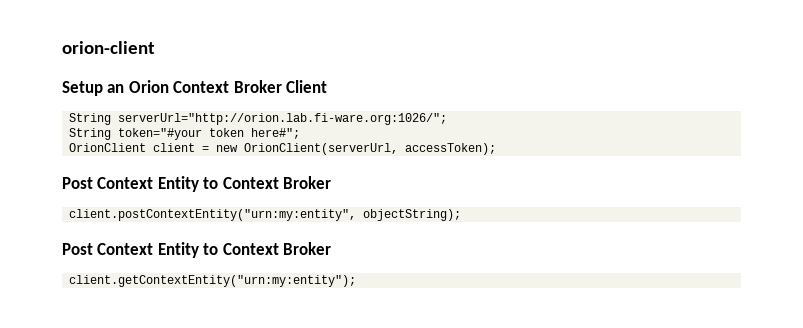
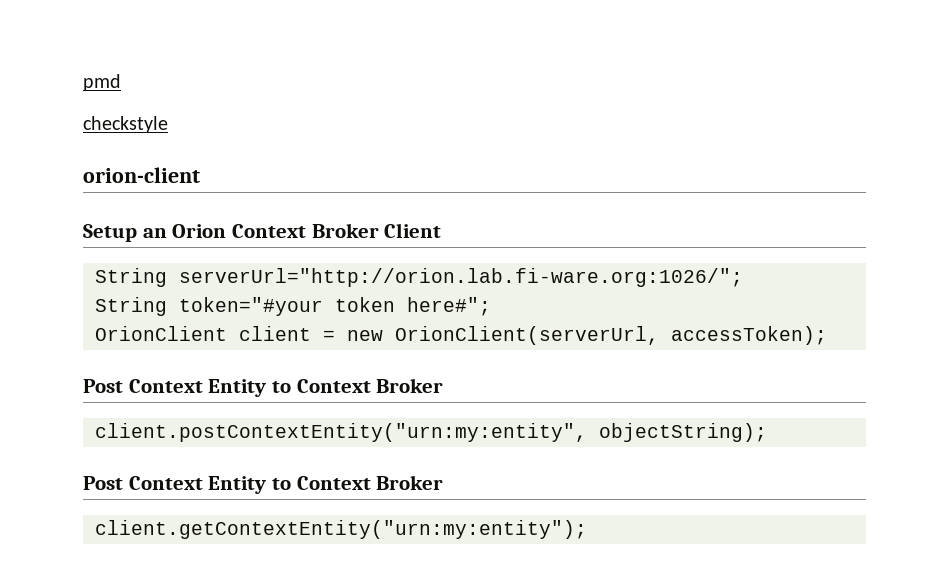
+ pmd
+ checkstyle

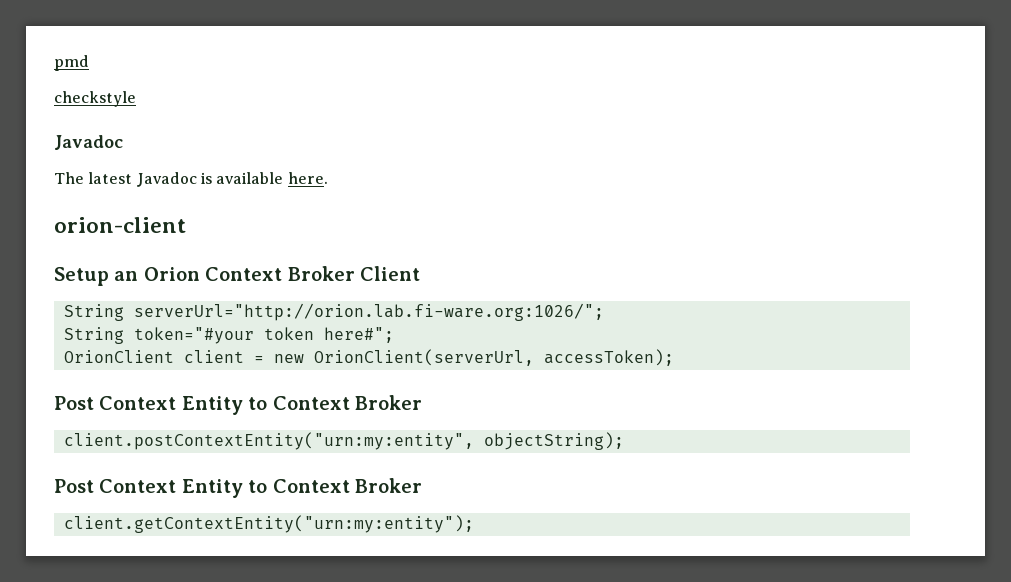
  checkstyle
+ Javadoc
+ The latest Javadoc is available here.

